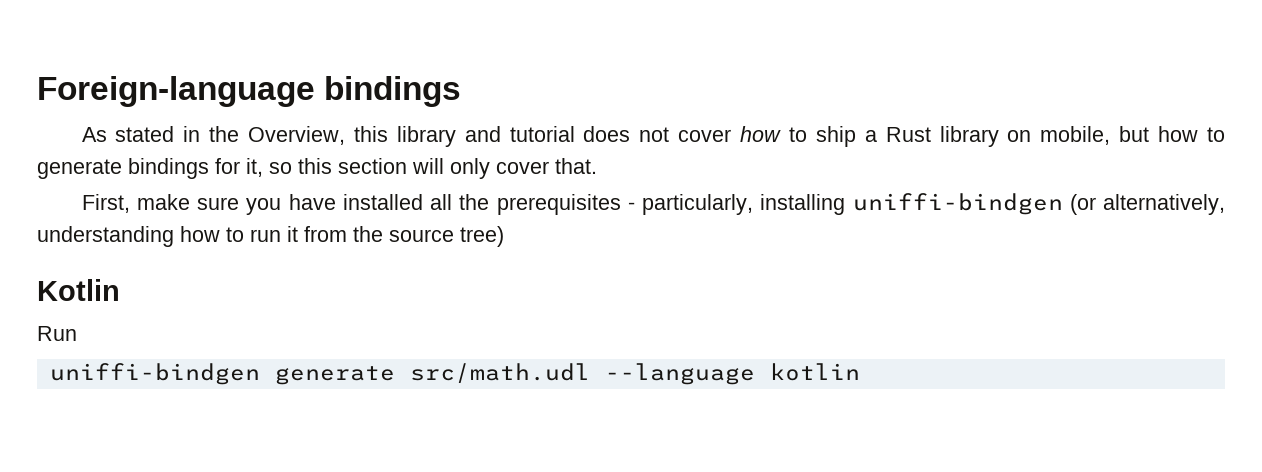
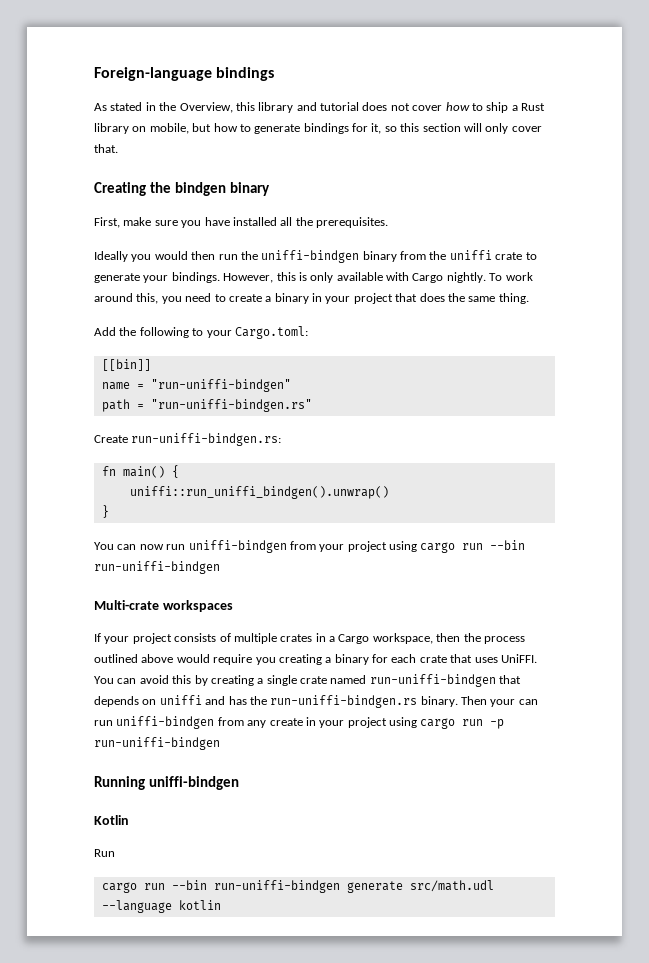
+ Creating the bindgen binary
- First, make sure you have installed all the prerequisites - particularly, installing uniffi-bindgen (or alternatively, understanding how to run it from the source tree)
+ First, make sure you have installed all the prerequisites.
+ Ideally you would then run the uniffi-bindgen binary from the uniffi crate to generate your bindings. However, this is only available with Cargo nightly. To work around this, you need to create a binary in your project that does the same thing.
+ Add the following to your Cargo.toml:
+ [[bin]]
+ name = "run-uniffi-bindgen"
+ path = "run-uniffi-bindgen.rs"
+ Create run-uniffi-bindgen.rs:
+ fn main() {
+ uniffi::run_uniffi_bindgen().unwrap()
+ }
+ You can now run uniffi-bindgen from your project using cargo run --bin run-uniffi-bindgen
+ Multi-crate workspaces
+ If your project consists of multiple crates in a Cargo workspace, then the process outlined above would require you creating a binary for each crate that uses UniFFI. You can avoid this by creating a single crate named run-uniffi-bindgen that depends on uniffi and has the run-uniffi-bindgen.rs binary. Then your can run uniffi-bindgen from any create in your project using cargo run -p run-uniffi-bindgen
+ Running uniffi-bindgen
  Kotlin
  Run
- uniffi-bindgen generate src/math.udl --language kotlin
+ cargo run --bin run-uniffi-bindgen generate src/math.udl --language kotlin

